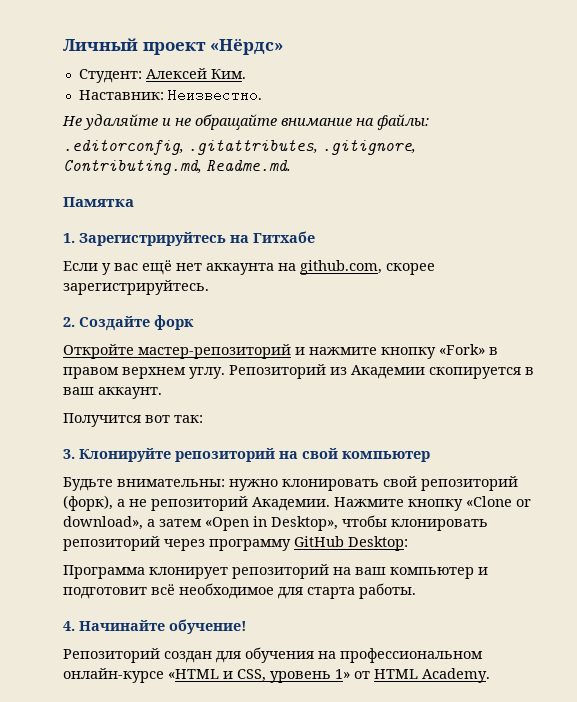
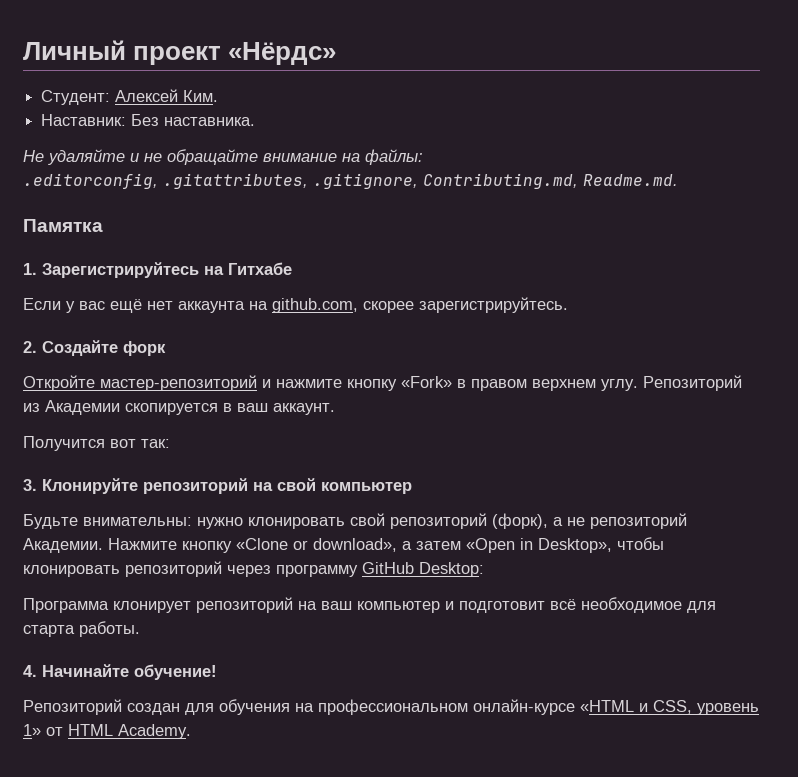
- Наставник: Неизвестно.
+ Наставник: Без наставника.

